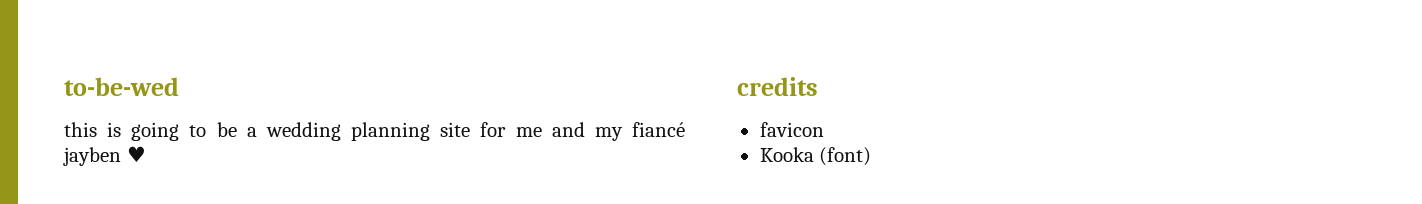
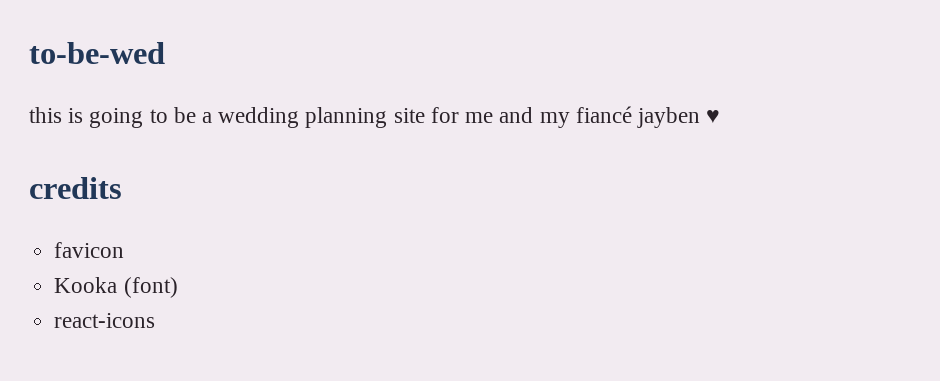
+ react-icons

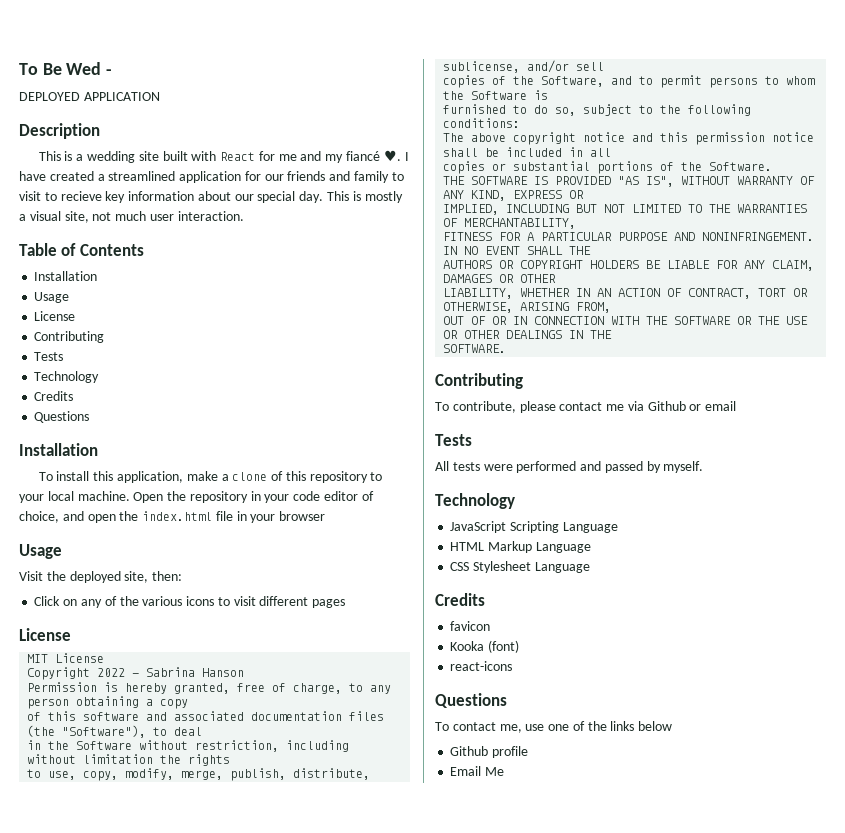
- to-be-wed
- this is going to be a wedding planning site for me and my fiancé jayben ♥
- credits
+ To Be Wed -
+ DEPLOYED APPLICATION
+ Description
+ This is a wedding site built with React for me and my fiancé ♥. I have created a streamlined application for our friends and family to visit to recieve key information about our special day. This is mostly a visual site, not much user interaction.
+ Table of Contents
+ Installation
+ Usage
+ License
+ Contributing
+ Tests
+ Technology
+ Credits
+ Questions
+ Installation
+ To install this application, make a clone of this repository to your local machine. Open the repository in your code editor of choice, and open the index.html file in your browser
+ Usage
+ Visit the deployed site, then:
+ Click on any of the various icons to visit different pages
+ License
+ MIT License
+ Copyright 2022 - Sabrina Hanson
+ Permission is hereby granted, free of charge, to any person obtaining a copy
+ of this software and associated documentation files (the "Software"), to deal
+ in the Software without restriction, including without limitation the rights
+ to use, copy, modify, merge, publish, distribute, sublicense, and/or sell
+ copies of the Software, and to permit persons to whom the Software is
+ furnished to do so, subject to the following conditions:
+ The above copyright notice and this permission notice shall be included in all
+ copies or substantial portions of the Software.
+ THE SOFTWARE IS PROVIDED "AS IS", WITHOUT WARRANTY OF ANY KIND, EXPRESS OR
+ IMPLIED, INCLUDING BUT NOT LIMITED TO THE WARRANTIES OF MERCHANTABILITY,
+ FITNESS FOR A PARTICULAR PURPOSE AND NONINFRINGEMENT. IN NO EVENT SHALL THE
+ AUTHORS OR COPYRIGHT HOLDERS BE LIABLE FOR ANY CLAIM, DAMAGES OR OTHER
+ LIABILITY, WHETHER IN AN ACTION OF CONTRACT, TORT OR OTHERWISE, ARISING FROM,
+ OUT OF OR IN CONNECTION WITH THE SOFTWARE OR THE USE OR OTHER DEALINGS IN THE
+ SOFTWARE.
+ Contributing
+ To contribute, please contact me via Github or email
+ Tests
+ All tests were performed and passed by myself.
+ Technology
+ JavaScript Scripting Language
+ HTML Markup Language
+ CSS Stylesheet Language
+ Credits
  favicon
  Kooka (font)
  react-icons
+ Questions
+ To contact me, use one of the links below
+ Github profile
+ Email Me

